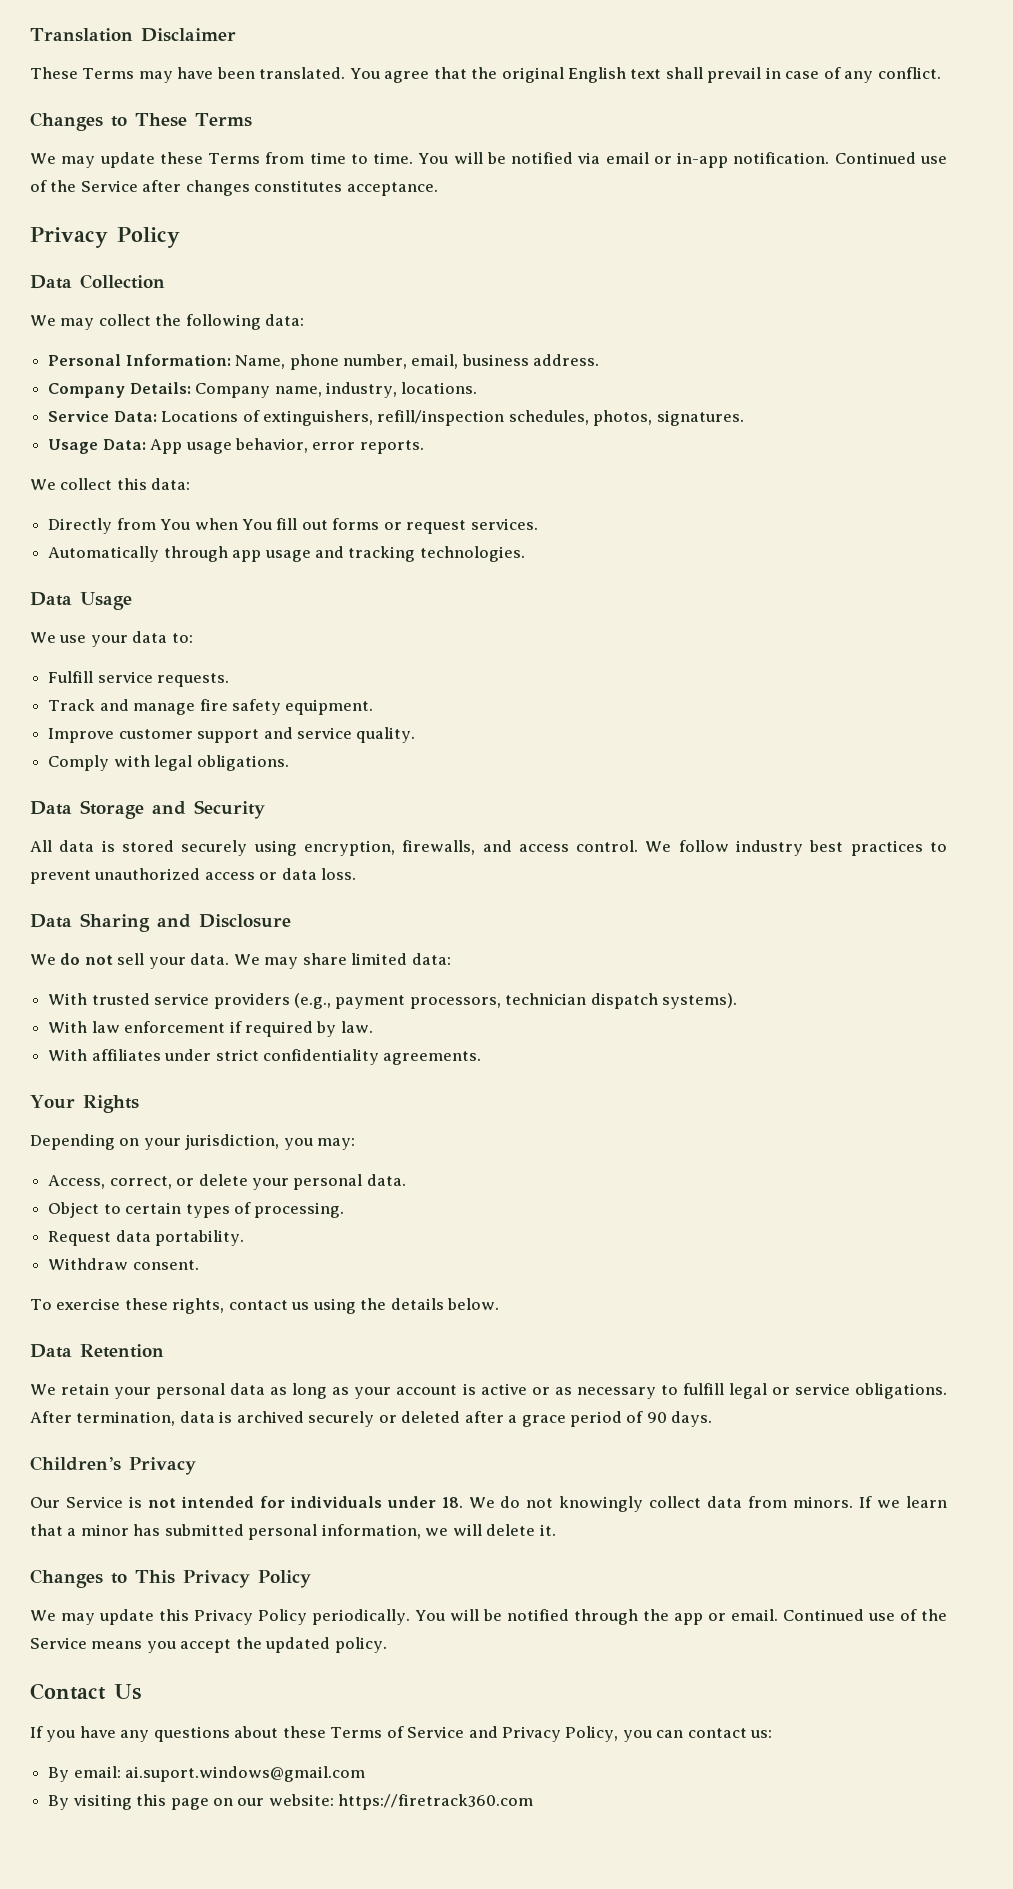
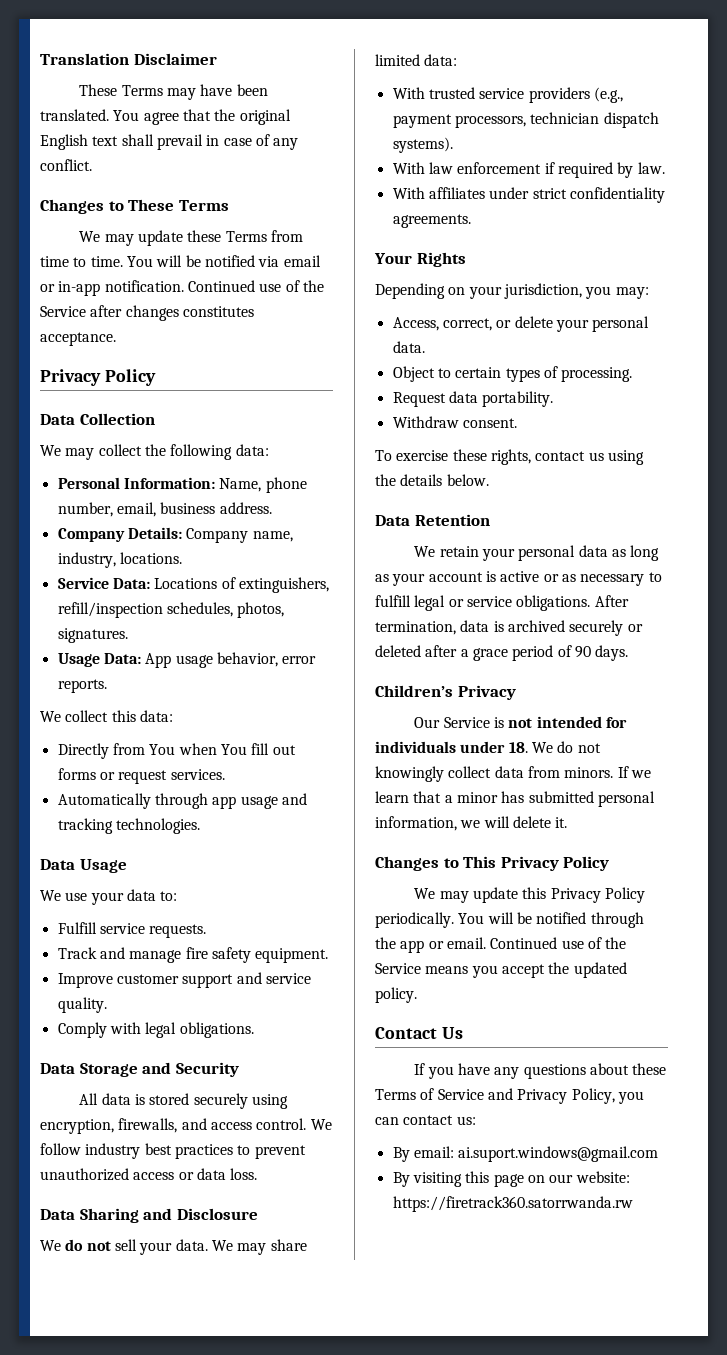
- By visiting this page on our website: https://firetrack360.com
+ By visiting this page on our website: https://firetrack360.satorrwanda.rw

